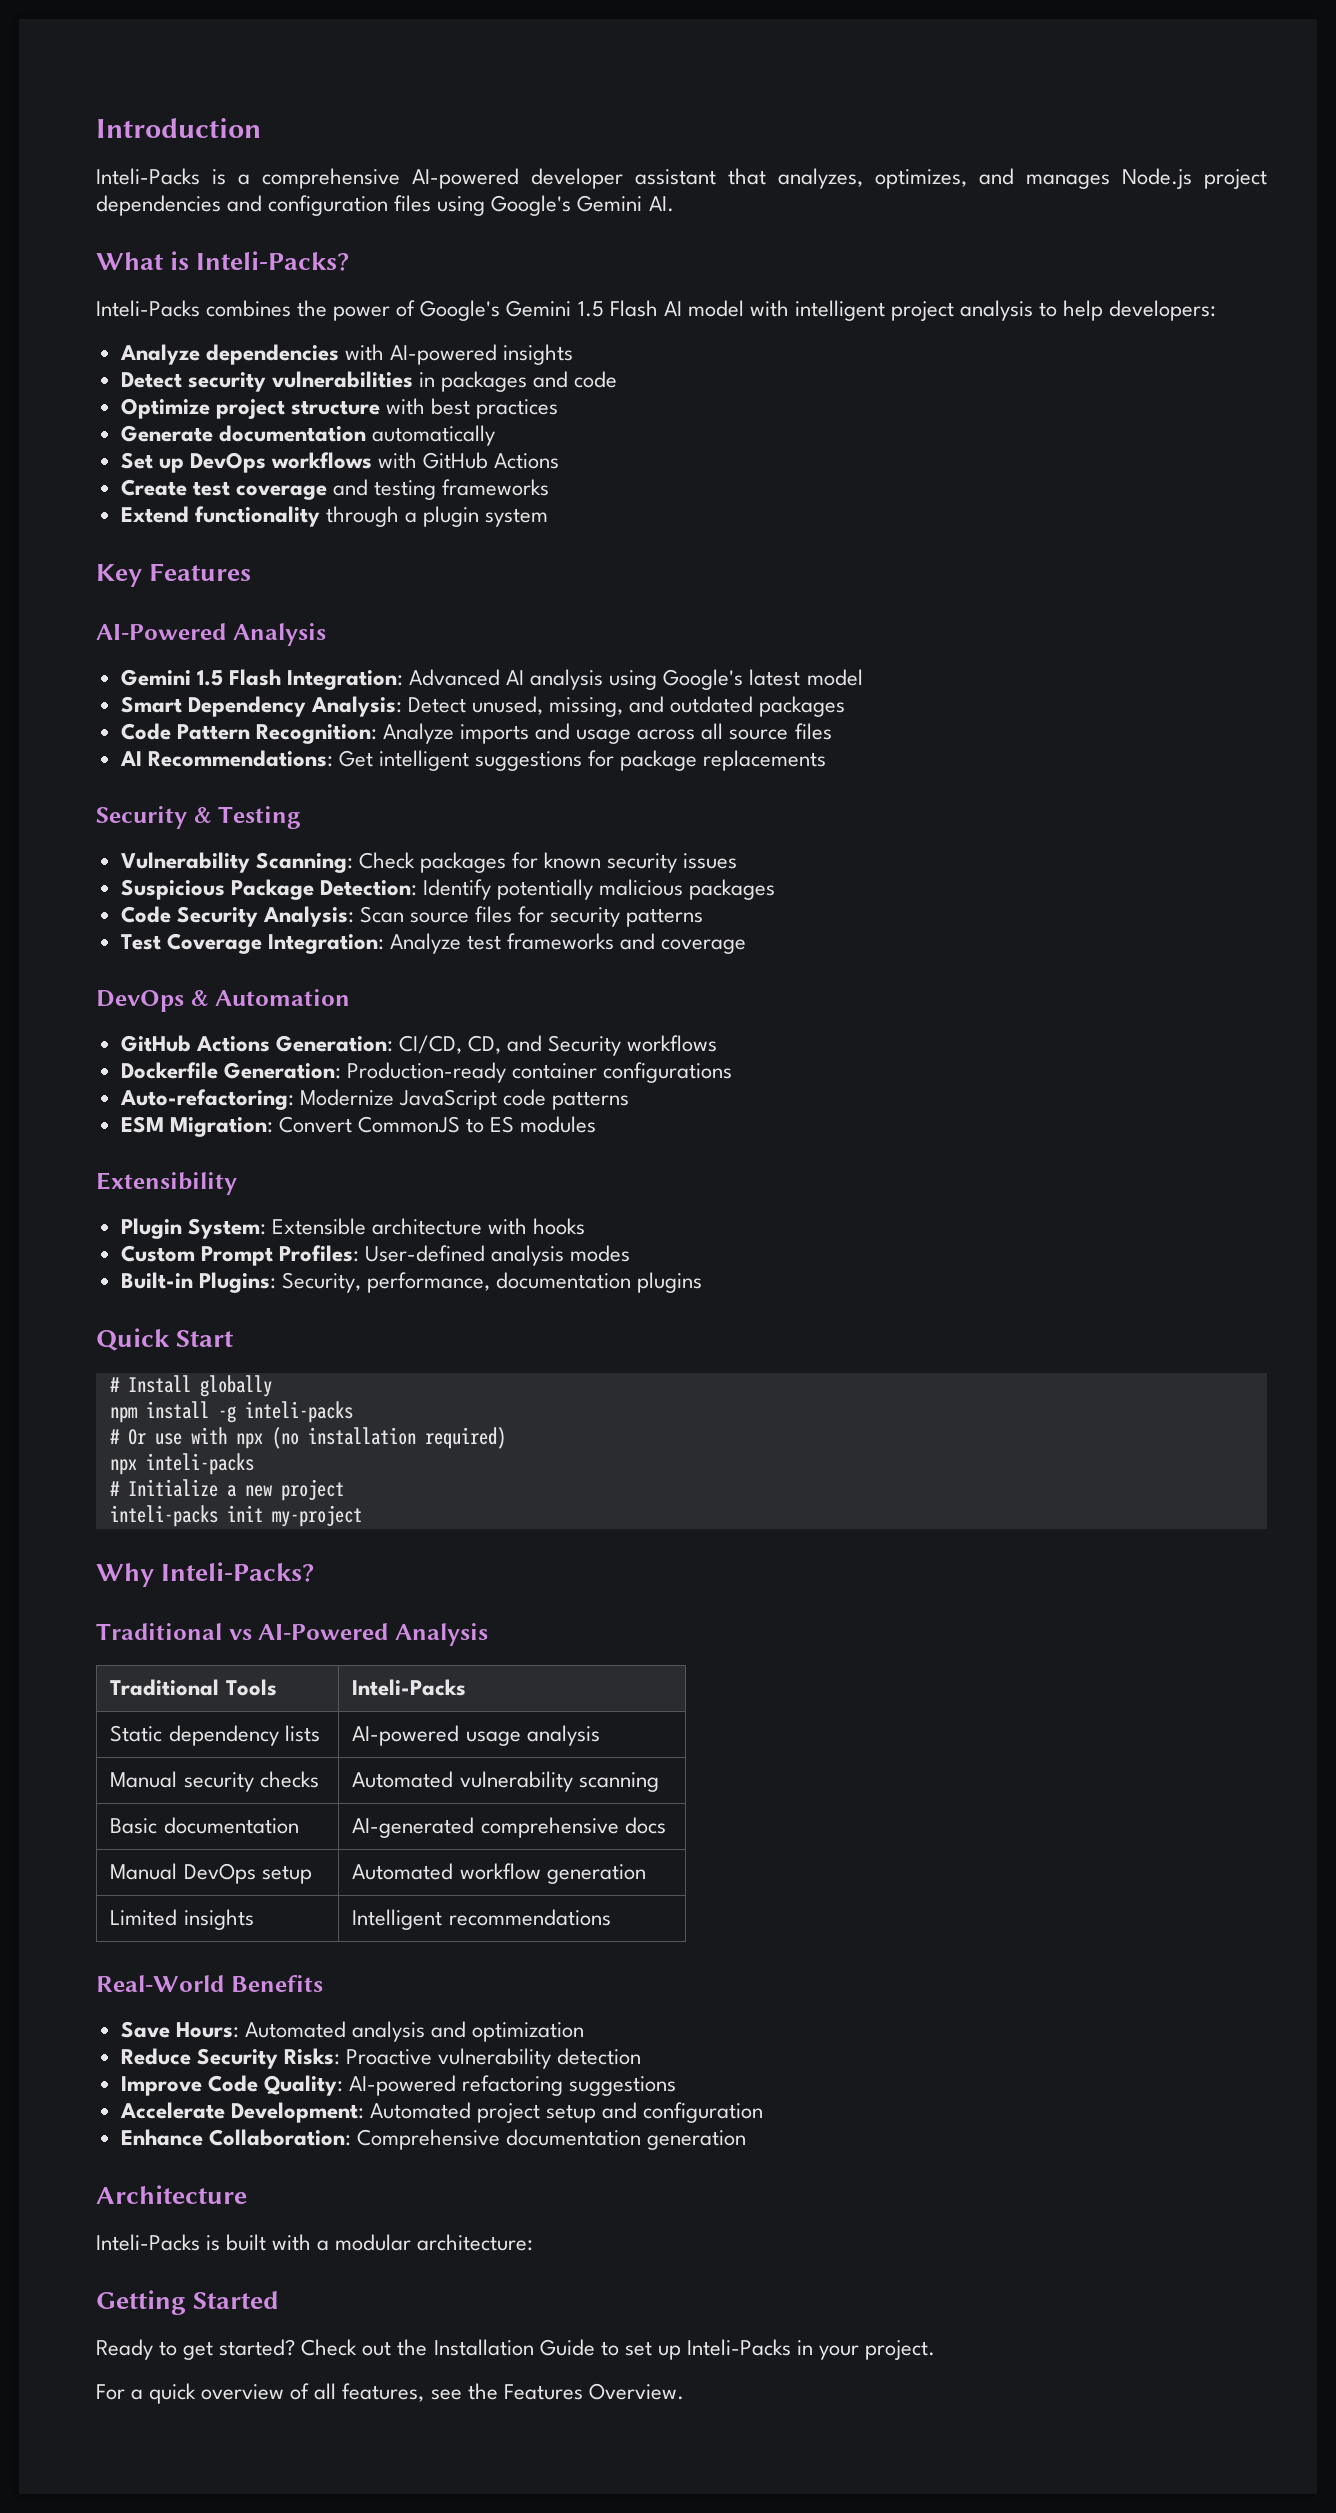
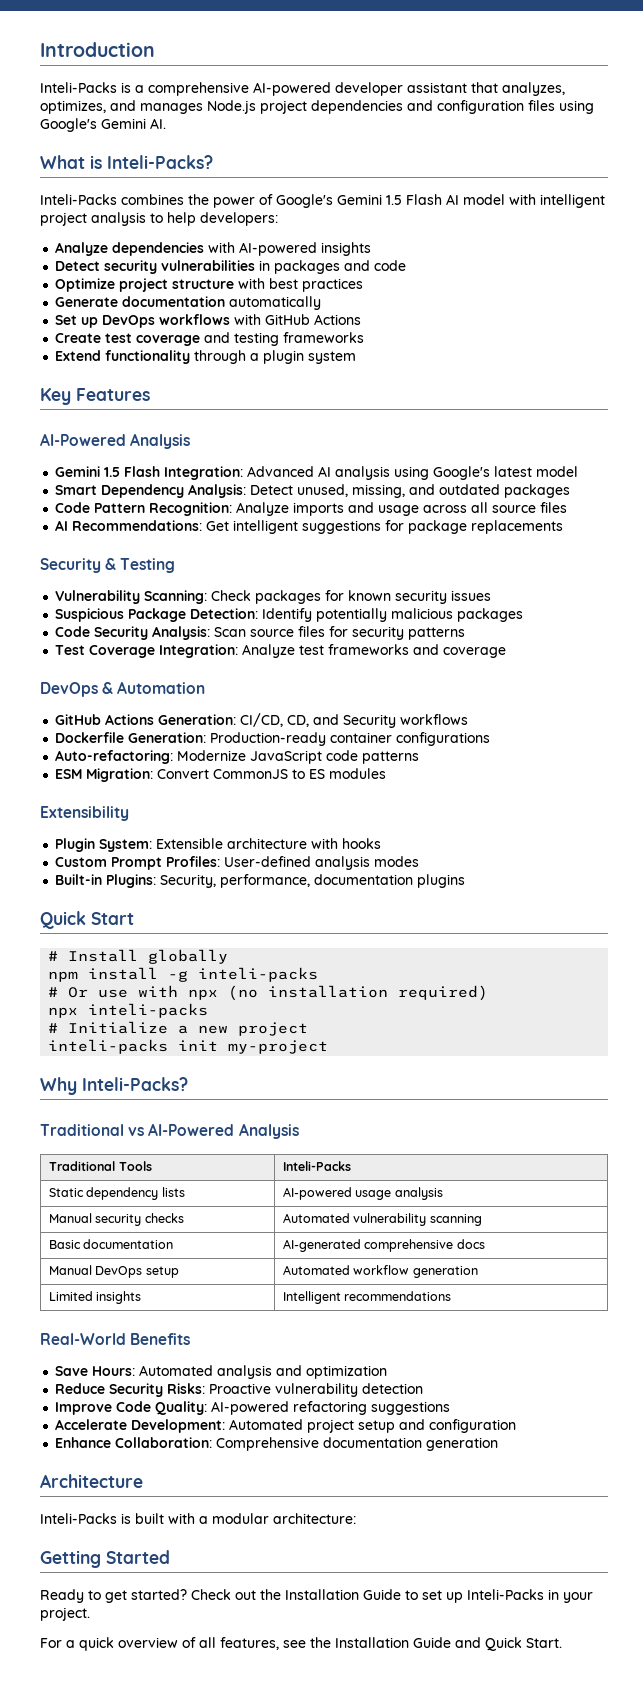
- For a quick overview of all features, see the Features Overview.
+ For a quick overview of all features, see the Installation Guide and Quick Start.

